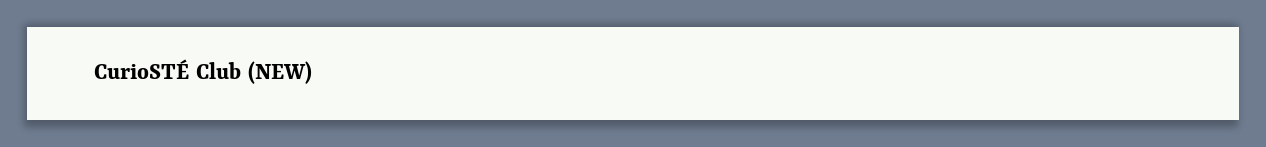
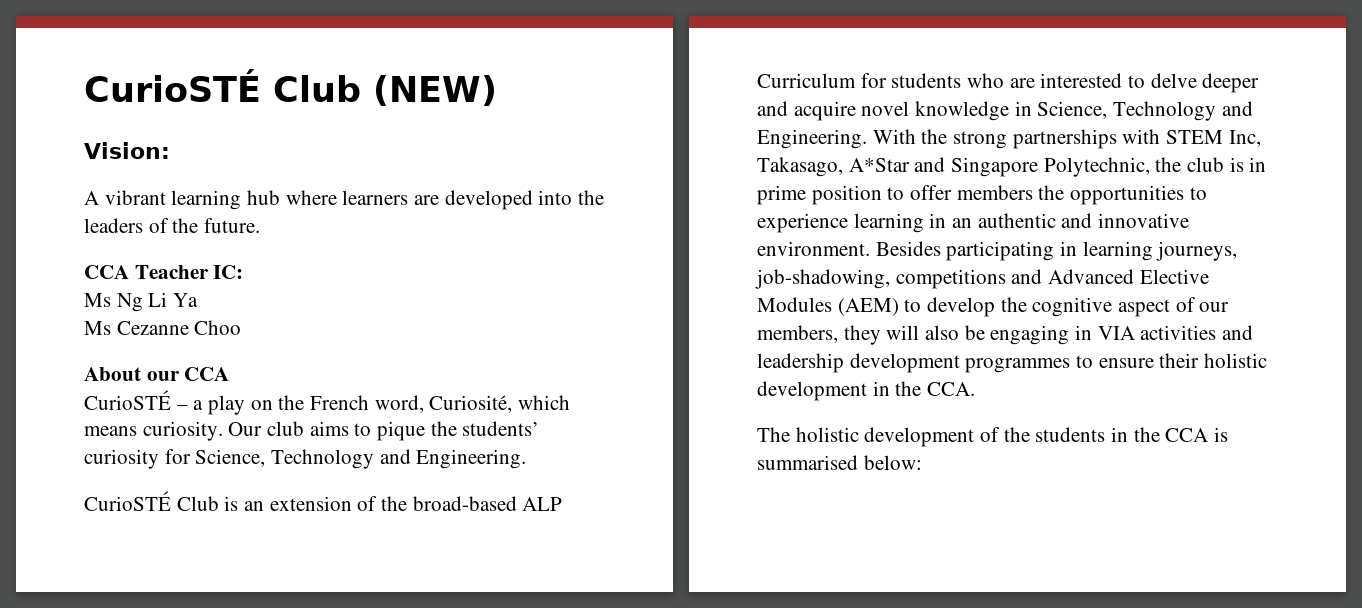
+ Vision:
+ A vibrant learning hub where learners are developed into the leaders of the future.
+ CCA Teacher IC:
+ Ms Ng Li Ya
+ Ms Cezanne Choo
+ About our CCA
+ CurioSTÉ – a play on the French word, Curiosité, which means curiosity. Our club aims to pique the students’ curiosity for Science, Technology and Engineering.
+ CurioSTÉ Club is an extension of the broad-based ALP Curriculum for students who are interested to delve deeper and acquire novel knowledge in Science, Technology and Engineering. With the strong partnerships with STEM Inc, Takasago, A*Star and Singapore Polytechnic, the club is in prime position to offer members the opportunities to experience learning in an authentic and innovative environment. Besides participating in learning journeys, job-shadowing, competitions and Advanced Elective Modules (AEM) to develop the cognitive aspect of our members, they will also be engaging in VIA activities and leadership development programmes to ensure their holistic development in the CCA.
+ The holistic development of the students in the CCA is summarised below:

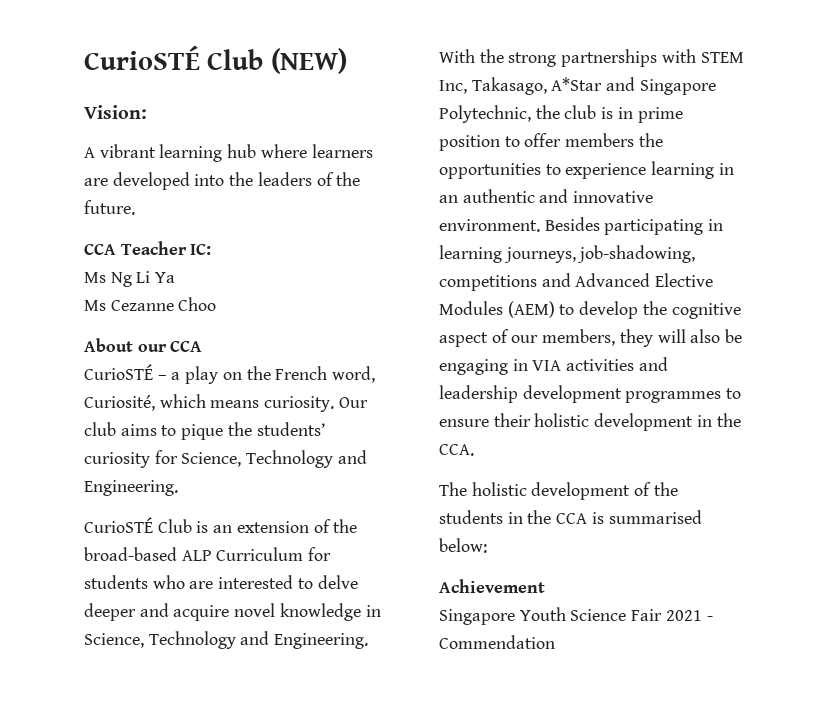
+ Achievement
+ Singapore Youth Science Fair 2021 - Commendation

